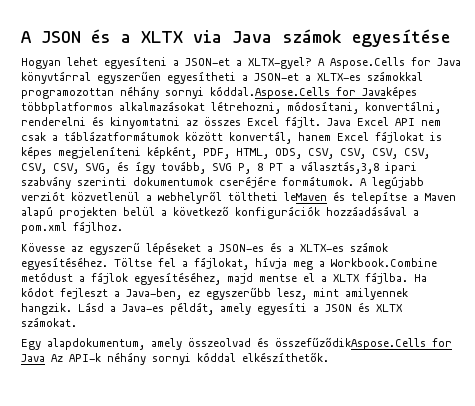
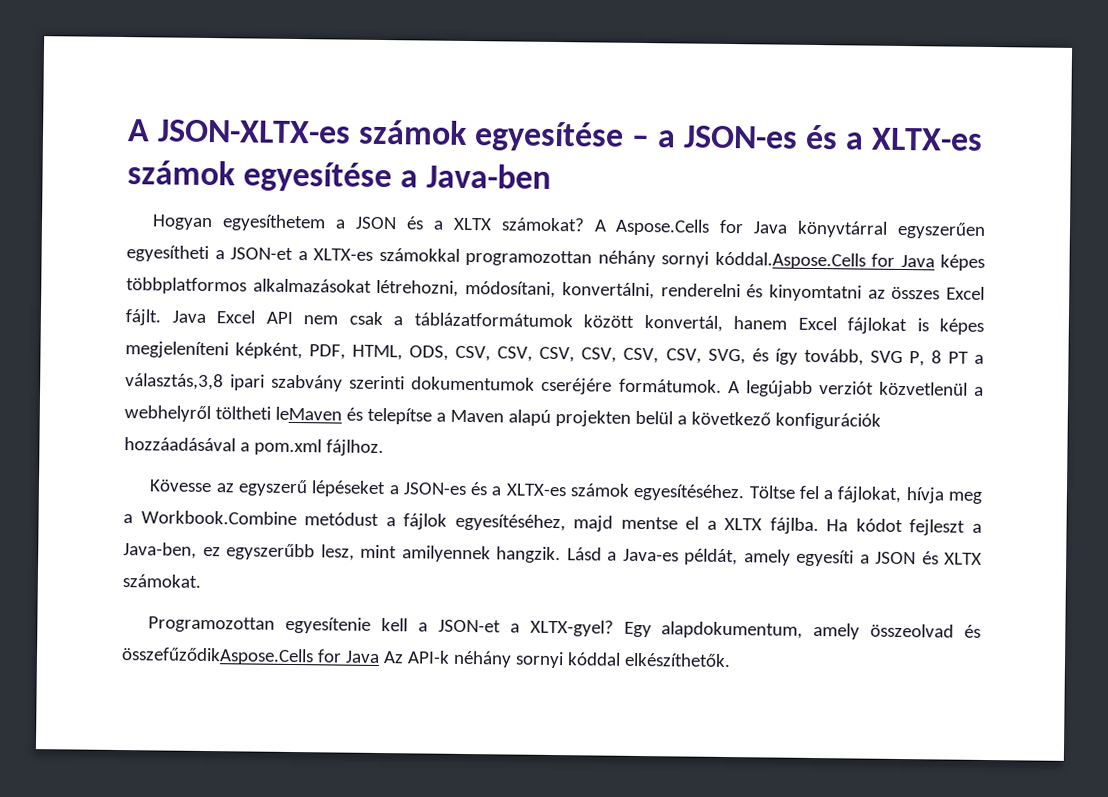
- A JSON és a XLTX via Java számok egyesítése
- Hogyan lehet egyesíteni a JSON-et a XLTX-gyel?
+ A JSON-XLTX-es számok egyesítése – a JSON-es és a XLTX-es számok egyesítése a Java-ben
+ Hogyan egyesíthetem a JSON és a XLTX számokat?
- A Aspose.Cells for Java könyvtárral egyszerűen egyesítheti a JSON-et a XLTX-es számokkal programozottan néhány sornyi kóddal.Aspose.Cells for Javaképes többplatformos alkalmazásokat létrehozni, módosítani, konvertálni, renderelni és kinyomtatni az összes Excel fájlt.
+ A Aspose.Cells for Java könyvtárral egyszerűen egyesítheti a JSON-et a XLTX-es számokkal programozottan néhány sornyi kóddal.Aspose.Cells for Java képes többplatformos alkalmazásokat létrehozni, módosítani, konvertálni, renderelni és kinyomtatni az összes Excel fájlt.
+ Programozottan egyesítenie kell a JSON-et a XLTX-gyel?

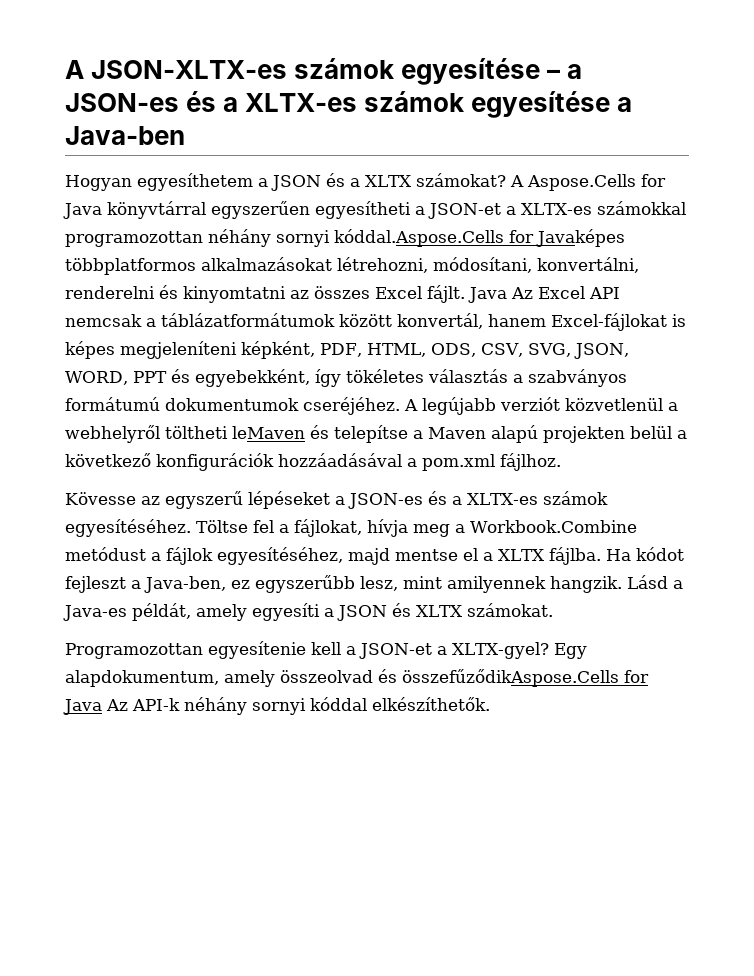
- A Aspose.Cells for Java könyvtárral egyszerűen egyesítheti a JSON-et a XLTX-es számokkal programozottan néhány sornyi kóddal.Aspose.Cells for Java képes többplatformos alkalmazásokat létrehozni, módosítani, konvertálni, renderelni és kinyomtatni az összes Excel fájlt.
+ A Aspose.Cells for Java könyvtárral egyszerűen egyesítheti a JSON-et a XLTX-es számokkal programozottan néhány sornyi kóddal.Aspose.Cells for Javaképes többplatformos alkalmazásokat létrehozni, módosítani, konvertálni, renderelni és kinyomtatni az összes Excel fájlt.
- Java Excel API nem csak a táblázatformátumok között konvertál, hanem Excel fájlokat is képes megjeleníteni képként, PDF, HTML, ODS, CSV, CSV, CSV, CSV, CSV, CSV, SVG, és így tovább, SVG P, 8 PT a választás,3,8 ipari szabvány szerinti dokumentumok cseréjére formátumok.
+ Java Az Excel API nemcsak a táblázatformátumok között konvertál, hanem Excel-fájlokat is képes megjeleníteni képként, PDF, HTML, ODS, CSV, SVG, JSON, WORD, PPT és egyebekként, így tökéletes választás a szabványos formátumú dokumentumok cseréjéhez.

